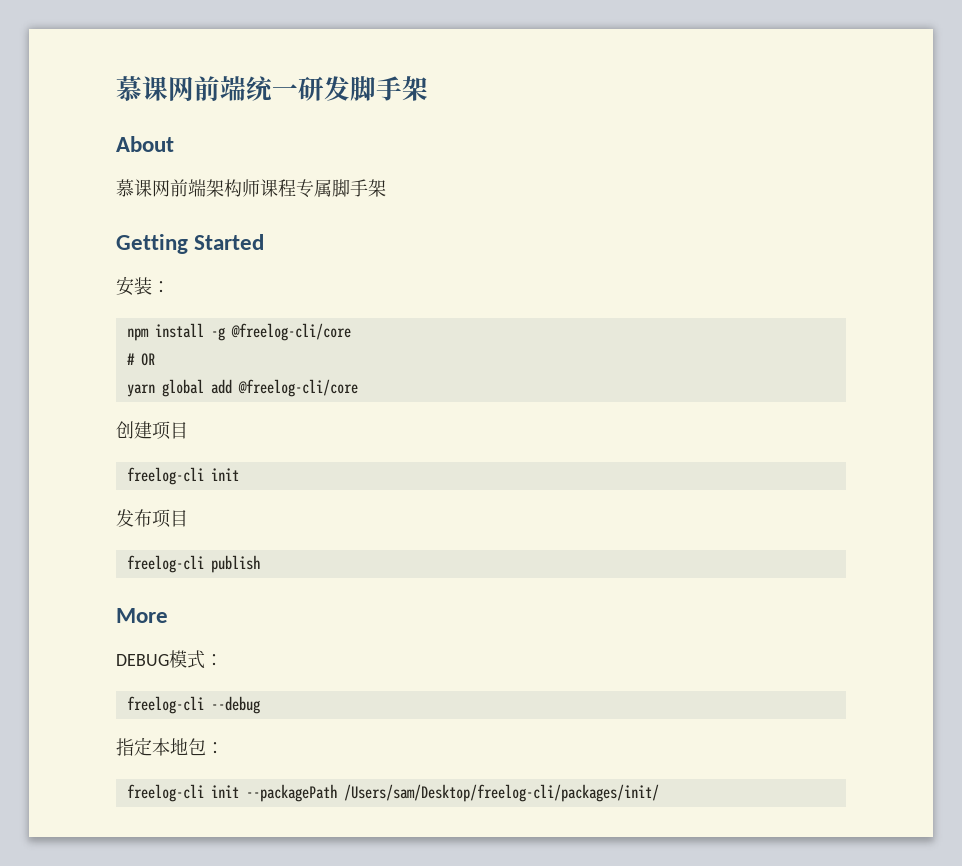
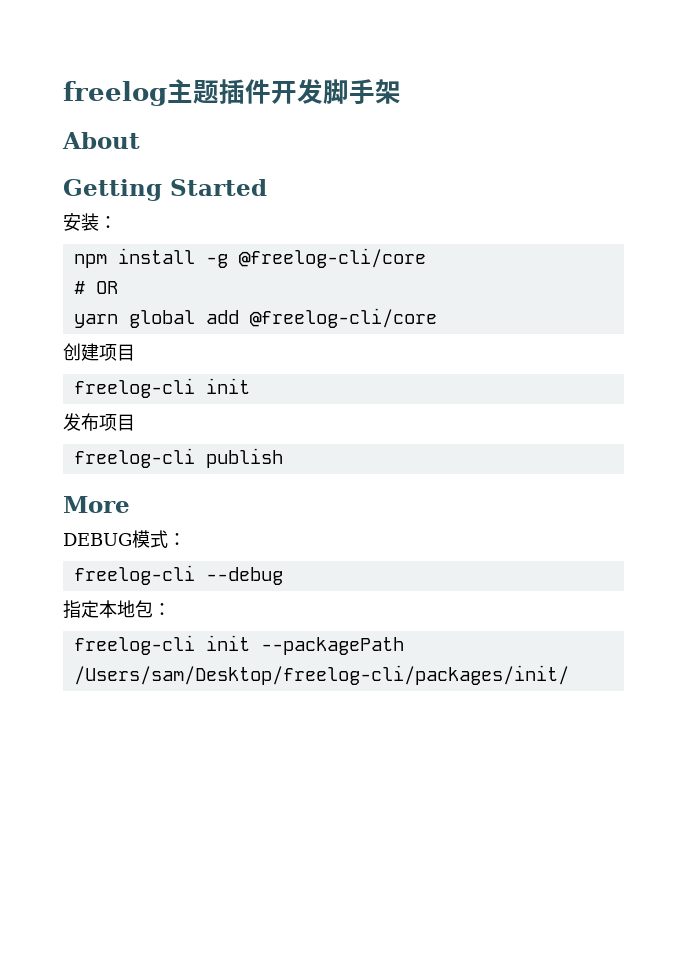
- 慕课网前端统一研发脚手架
+ freelog主题插件开发脚手架
- 慕课网前端架构师课程专属脚手架

